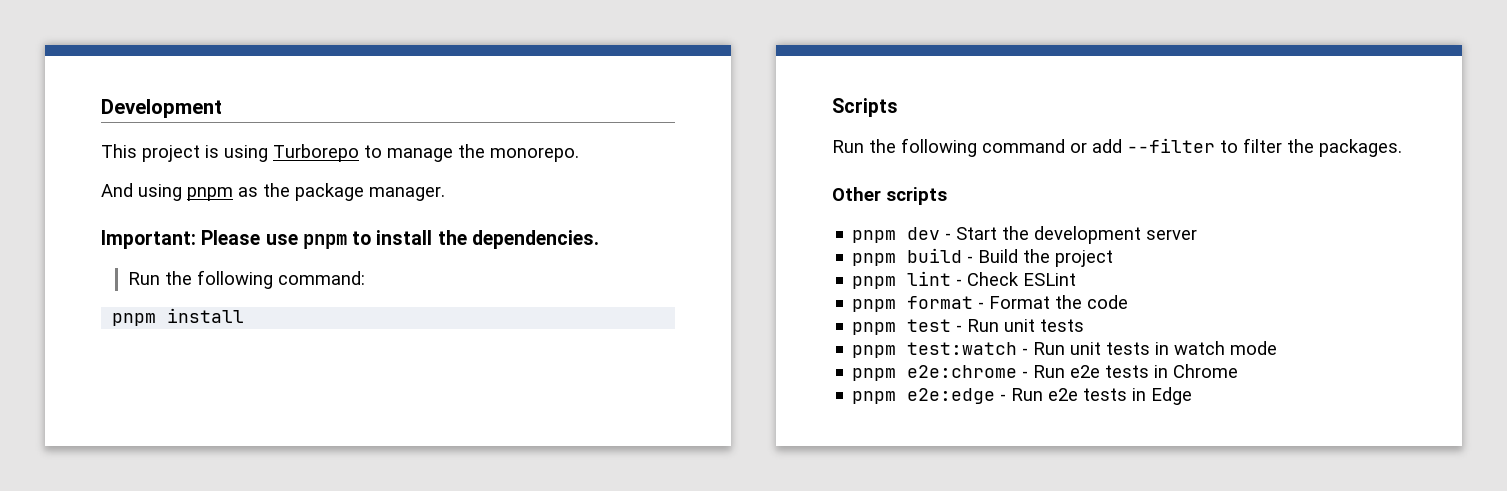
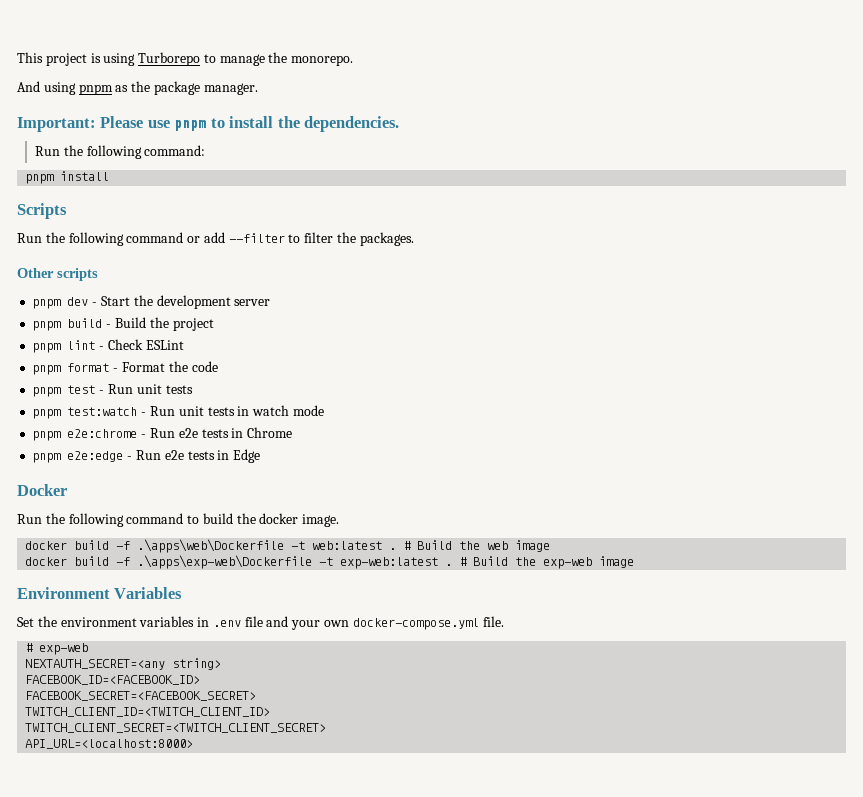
- Development
+ Docker
+ Run the following command to build the docker image.
+ docker build -f .\apps\web\Dockerfile -t web:latest . # Build the web image
+ docker build -f .\apps\exp-web\Dockerfile -t exp-web:latest . # Build the exp-web image
+ Environment Variables
+ Set the environment variables in .env file and your own docker-compose.yml file.
+ # exp-web
+ NEXTAUTH_SECRET=<any string>
+ FACEBOOK_ID=<FACEBOOK_ID>
+ FACEBOOK_SECRET=<FACEBOOK_SECRET>
+ TWITCH_CLIENT_ID=<TWITCH_CLIENT_ID>
+ TWITCH_CLIENT_SECRET=<TWITCH_CLIENT_SECRET>
+ API_URL=<localhost:8000>

